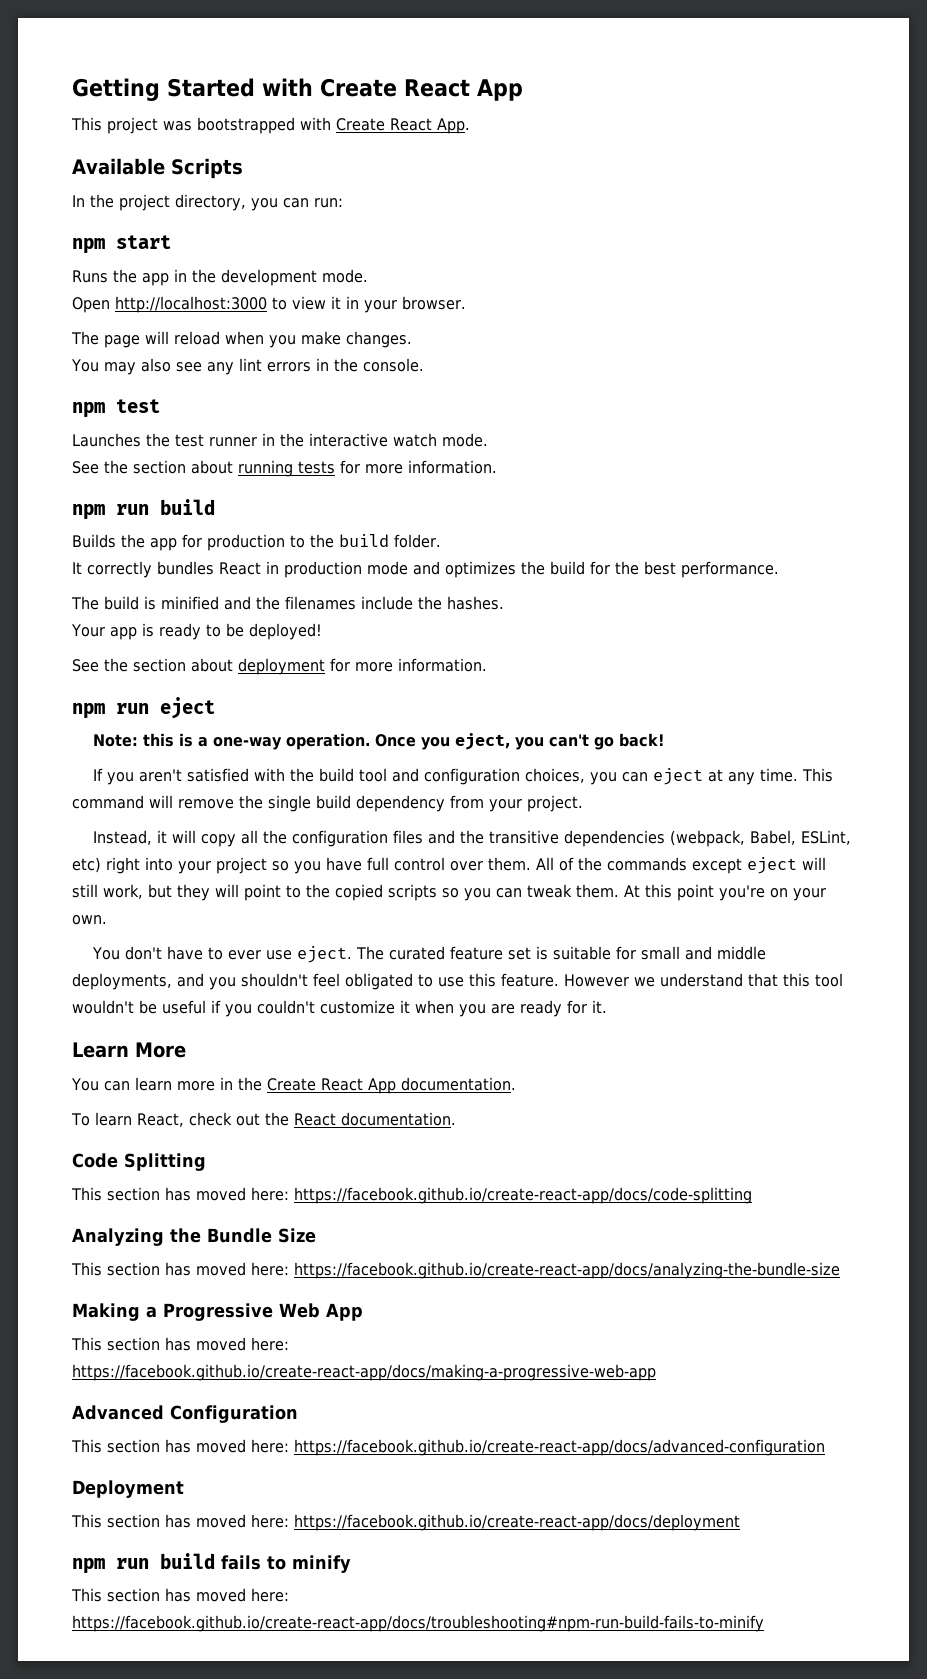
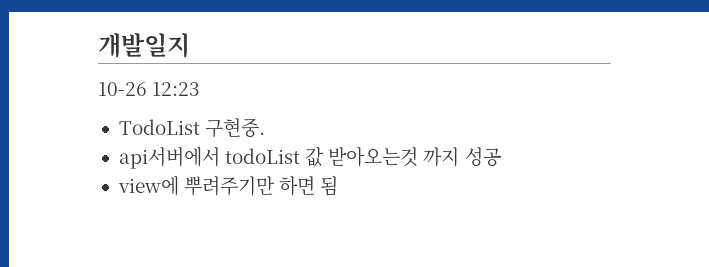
- Getting Started with Create React App
- This project was bootstrapped with Create React App.
- Available Scripts
- In the project directory, you can run:
- npm start
- Runs the app in the development mode.
- Open http://localhost:3000 to view it in your browser.
- The page will reload when you make changes.
- You may also see any lint errors in the console.
- npm test
- Launches the test runner in the interactive watch mode.
- See the section about running tests for more information.
- npm run build
- Builds the app for production to the build folder.
- It correctly bundles React in production mode and optimizes the build for the best performance.
- The build is minified and the filenames include the hashes.
- Your app is ready to be deployed!
- See the section about deployment for more information.
- npm run eject
- Note: this is a one-way operation. Once you eject, you can't go back!
- If you aren't satisfied with the build tool and configuration choices, you can eject at any time. This command will remove the single build dependency from your project.
- Instead, it will copy all the configuration files and the transitive dependencies (webpack, Babel, ESLint, etc) right into your project so you have full control over them. All of the commands except eject will still work, but they will point to the copied scripts so you can tweak them. At this point you're on your own.
- You don't have to ever use eject. The curated feature set is suitable for small and middle deployments, and you shouldn't feel obligated to use this feature. However we understand that this tool wouldn't be useful if you couldn't customize it when you are ready for it.
- Learn More
- You can learn more in the Create React App documentation.
- To learn React, check out the React documentation.
- Code Splitting
- This section has moved here: https://facebook.github.io/create-react-app/docs/code-splitting
- Analyzing the Bundle Size
- This section has moved here: https://facebook.github.io/create-react-app/docs/analyzing-the-bundle-size
- Making a Progressive Web App
- This section has moved here: https://facebook.github.io/create-react-app/docs/making-a-progressive-web-app
- Advanced Configuration
- This section has moved here: https://facebook.github.io/create-react-app/docs/advanced-configuration
- Deployment
- This section has moved here: https://facebook.github.io/create-react-app/docs/deployment
- npm run build fails to minify
- This section has moved here: https://facebook.github.io/create-react-app/docs/troubleshooting#npm-run-build-fails-to-minify
+ 개발일지
+ 10-26 12:23
+ TodoList 구현중.
+ api서버에서 todoList 값 받아오는것 까지 성공
+ view에 뿌려주기만 하면 됨

